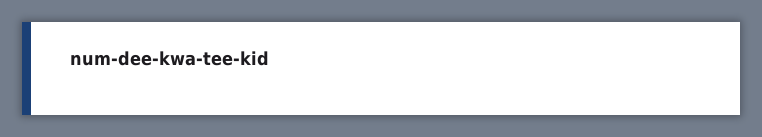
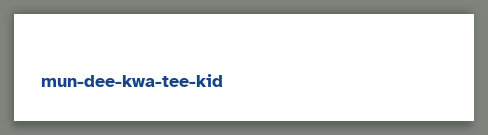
- num-dee-kwa-tee-kid
+ mun-dee-kwa-tee-kid

